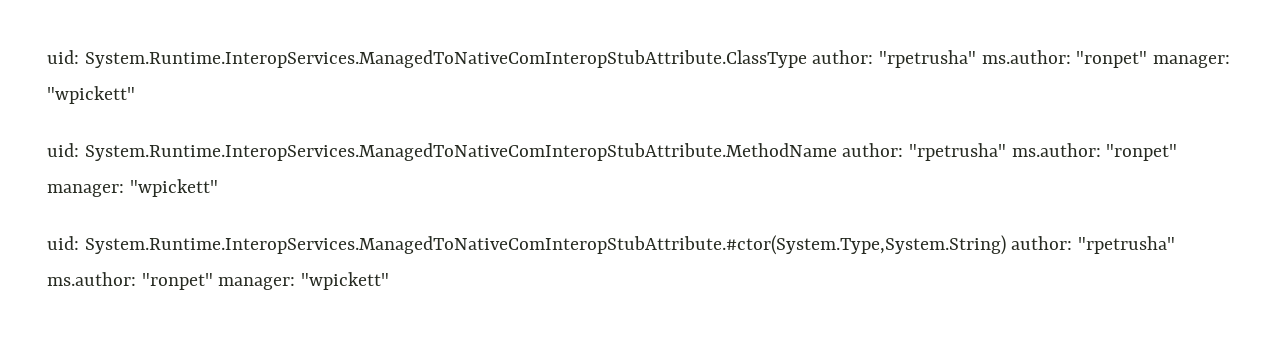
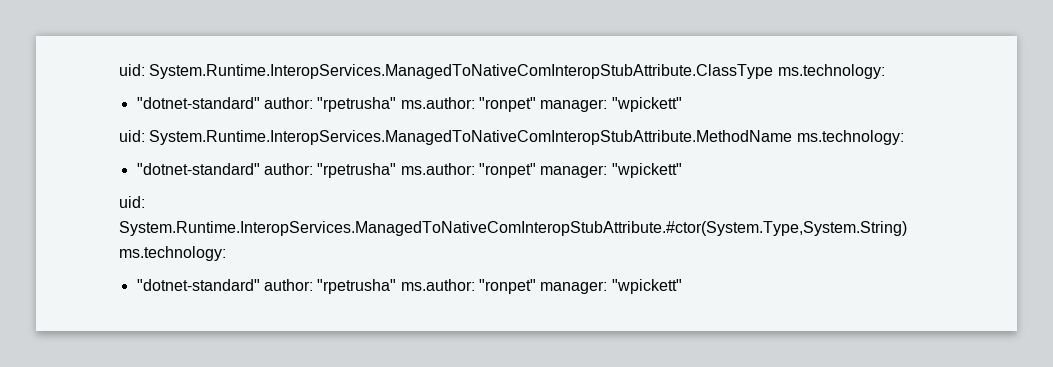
- uid: System.Runtime.InteropServices.ManagedToNativeComInteropStubAttribute.ClassType author: "rpetrusha" ms.author: "ronpet" manager: "wpickett"
+ uid: System.Runtime.InteropServices.ManagedToNativeComInteropStubAttribute.ClassType ms.technology:
+ "dotnet-standard" author: "rpetrusha" ms.author: "ronpet" manager: "wpickett"
- uid: System.Runtime.InteropServices.ManagedToNativeComInteropStubAttribute.MethodName author: "rpetrusha" ms.author: "ronpet" manager: "wpickett"
+ uid: System.Runtime.InteropServices.ManagedToNativeComInteropStubAttribute.MethodName ms.technology:
+ "dotnet-standard" author: "rpetrusha" ms.author: "ronpet" manager: "wpickett"
- uid: System.Runtime.InteropServices.ManagedToNativeComInteropStubAttribute.#ctor(System.Type,System.String) author: "rpetrusha" ms.author: "ronpet" manager: "wpickett"
+ uid: System.Runtime.InteropServices.ManagedToNativeComInteropStubAttribute.#ctor(System.Type,System.String) ms.technology:
+ "dotnet-standard" author: "rpetrusha" ms.author: "ronpet" manager: "wpickett"

